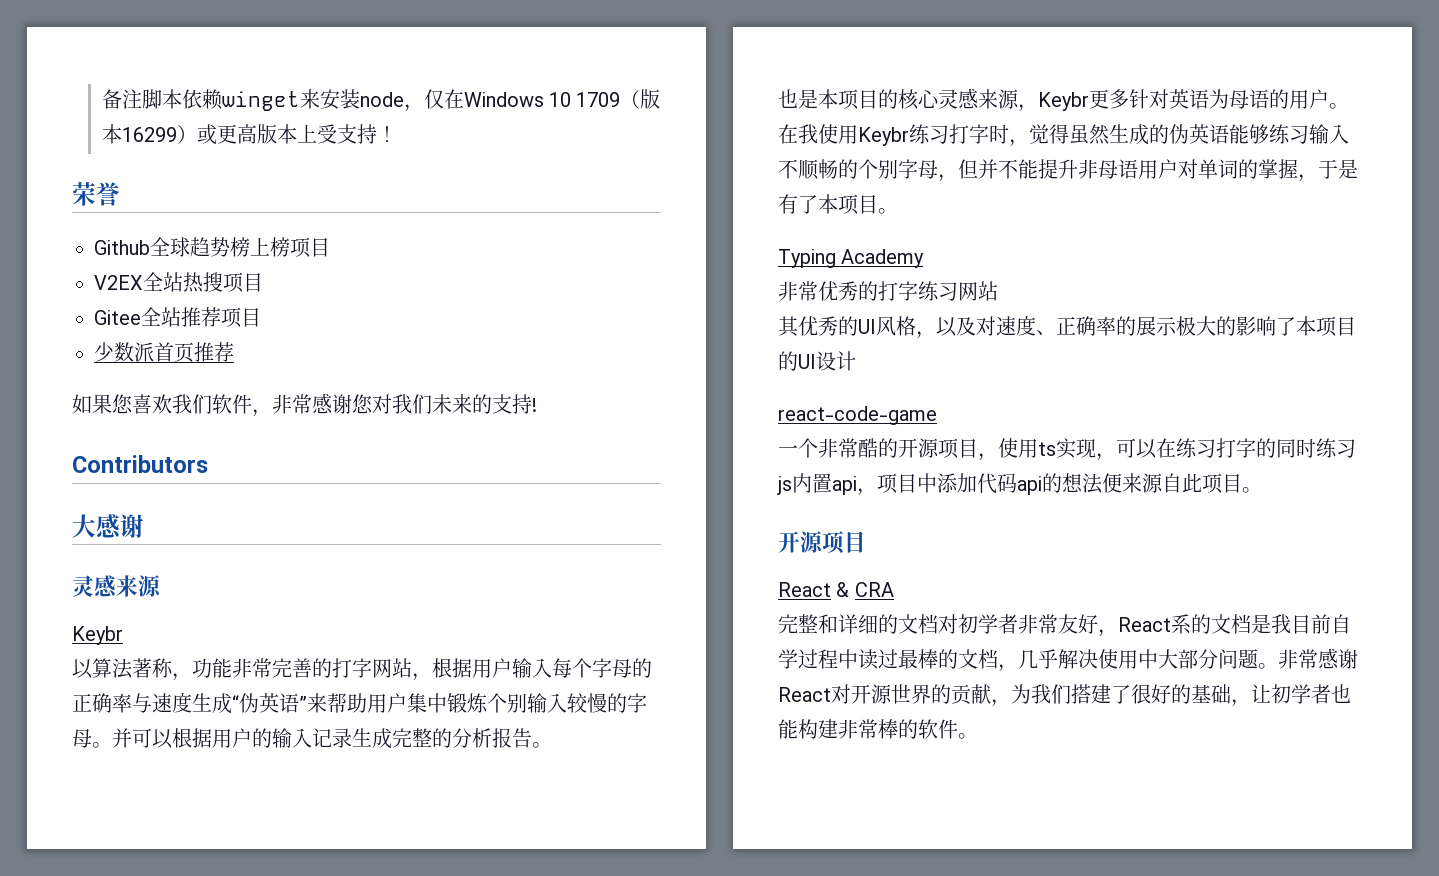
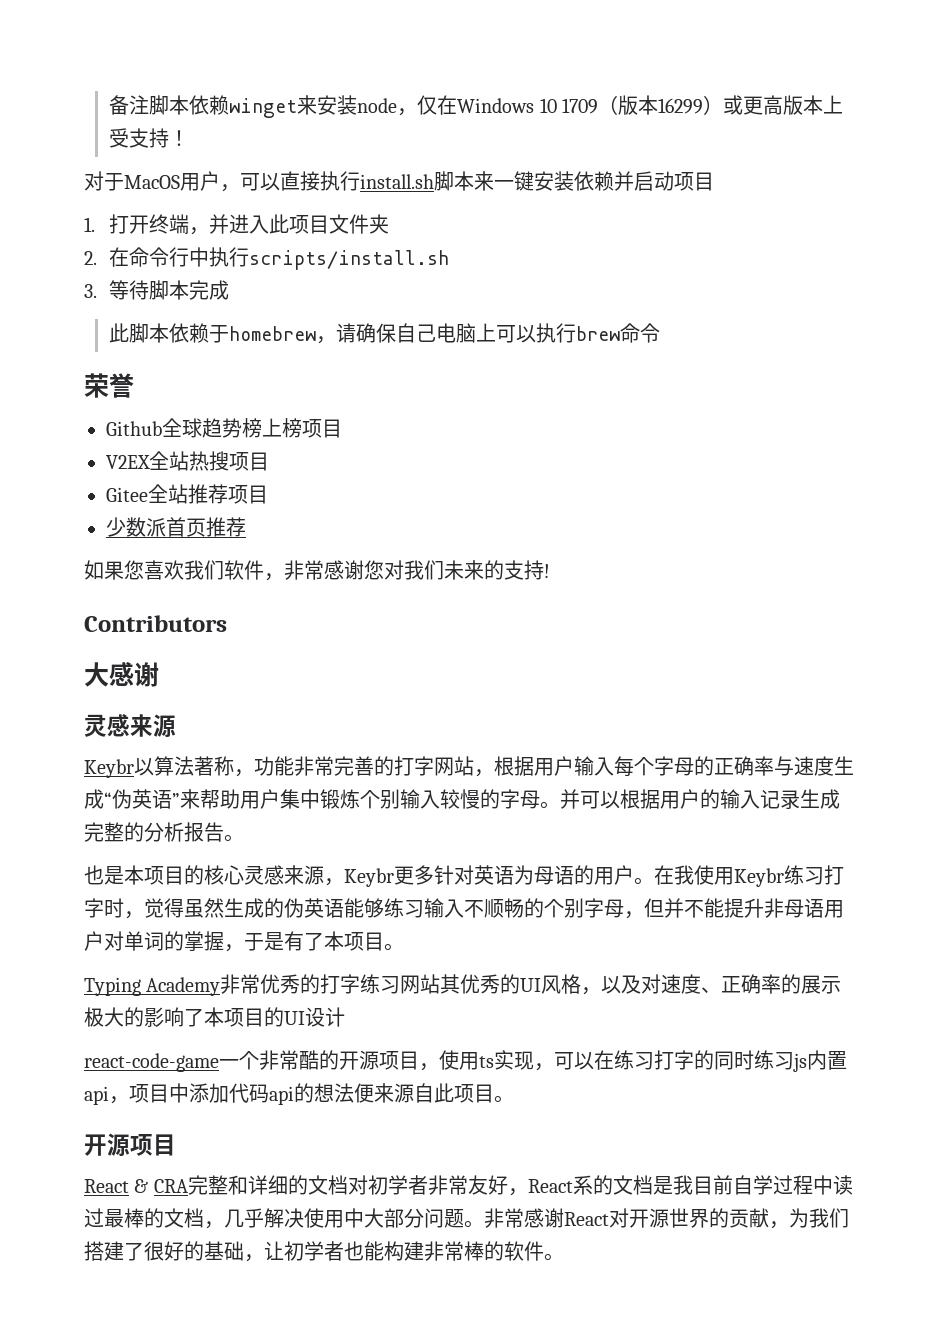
+ 对于MacOS用户，可以直接执行install.sh脚本来一键安装依赖并启动项目
+ 1.打开终端，并进入此项目文件夹
+ 2.在命令行中执行scripts/install.sh
+ 3.等待脚本完成
+ 此脚本依赖于homebrew，请确保自己电脑上可以执行brew命令
  大感谢
  灵感来源
- Keybr
- 以算法著称，功能非常完善的打字网站，根据用户输入每个字母的正确率与速度生成“伪英语”来帮助用户集中锻炼个别输入较慢的字母。
+ Keybr以算法著称，功能非常完善的打字网站，根据用户输入每个字母的正确率与速度生成“伪英语”来帮助用户集中锻炼个别输入较慢的字母。
- Typing Academy
- 非常优秀的打字练习网站
- 其优秀的UI风格，以及对速度、正确率的展示极大的影响了本项目的UI设计
+ Typing Academy非常优秀的打字练习网站其优秀的UI风格，以及对速度、正确率的展示极大的影响了本项目的UI设计
- react-code-game
- 一个非常酷的开源项目，使用ts实现，可以在练习打字的同时练习js内置api，项目中添加代码api的想法便来源自此项目。
+ react-code-game一个非常酷的开源项目，使用ts实现，可以在练习打字的同时练习js内置api，项目中添加代码api的想法便来源自此项目。
- React & CRA
- 完整和详细的文档对初学者非常友好，React系的文档是我目前自学过程中读过最棒的文档，几乎解决使用中大部分问题。
+ React & CRA完整和详细的文档对初学者非常友好，React系的文档是我目前自学过程中读过最棒的文档，几乎解决使用中大部分问题。

